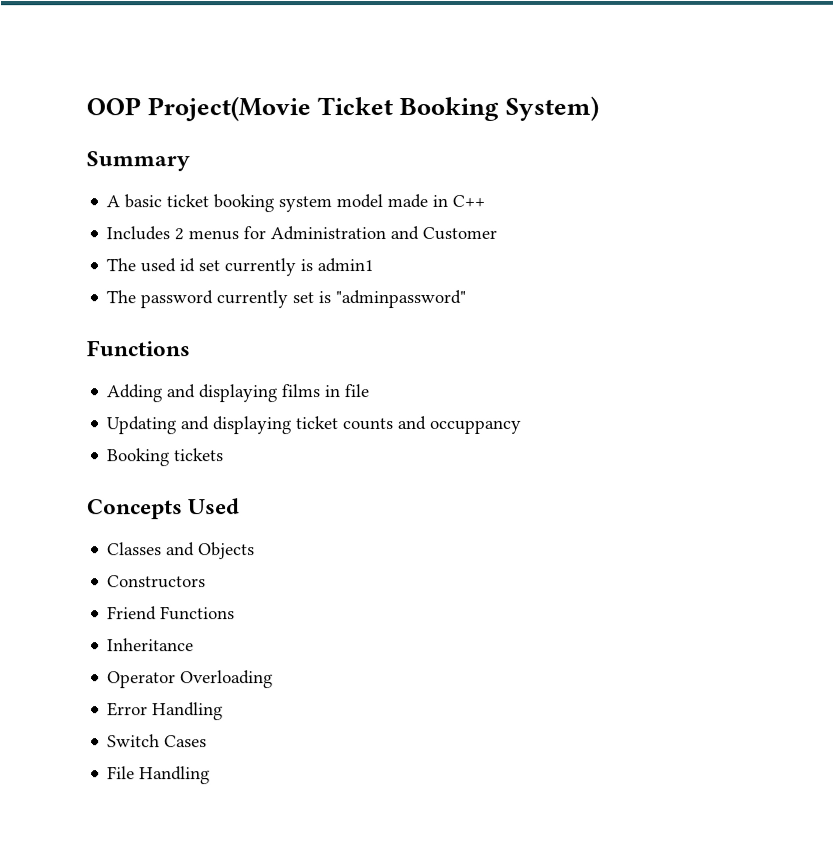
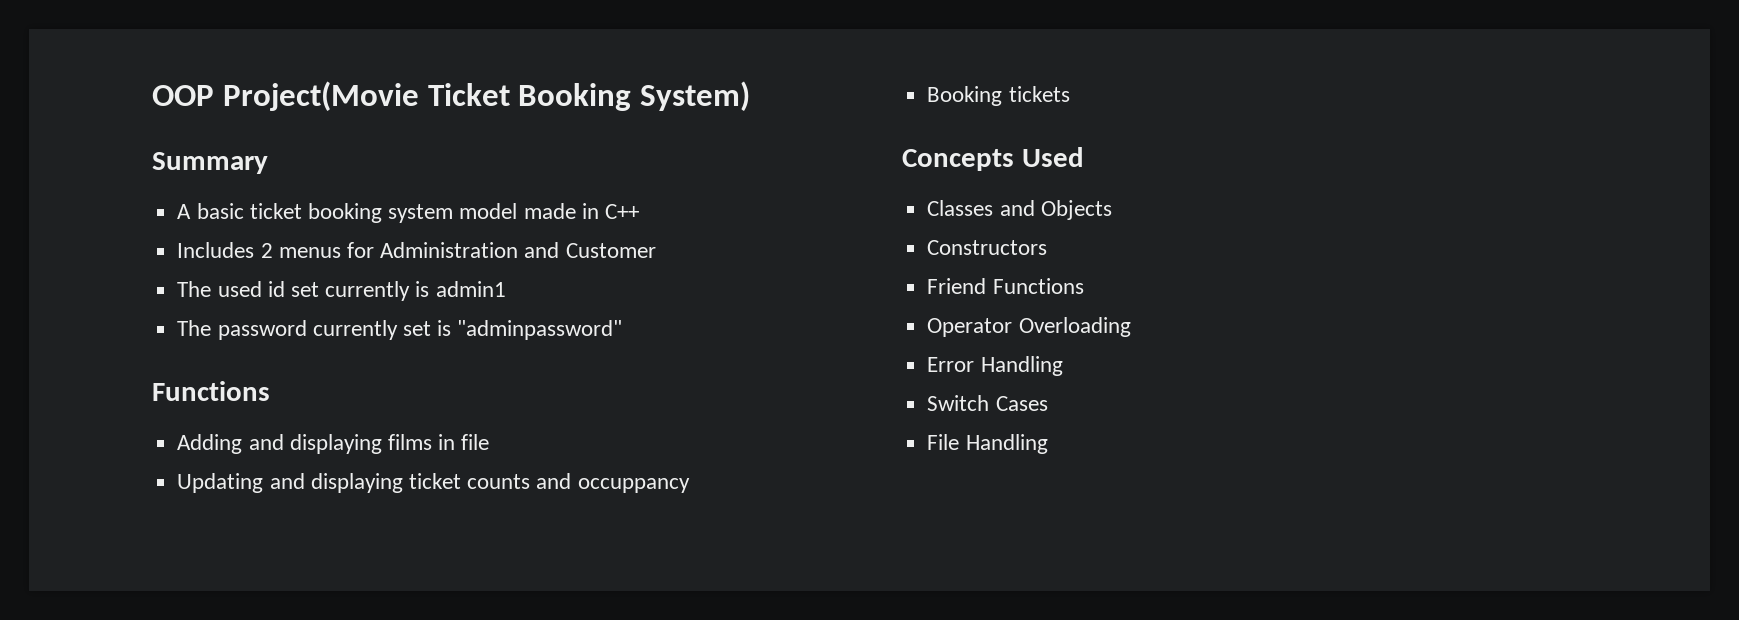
- Inheritance

